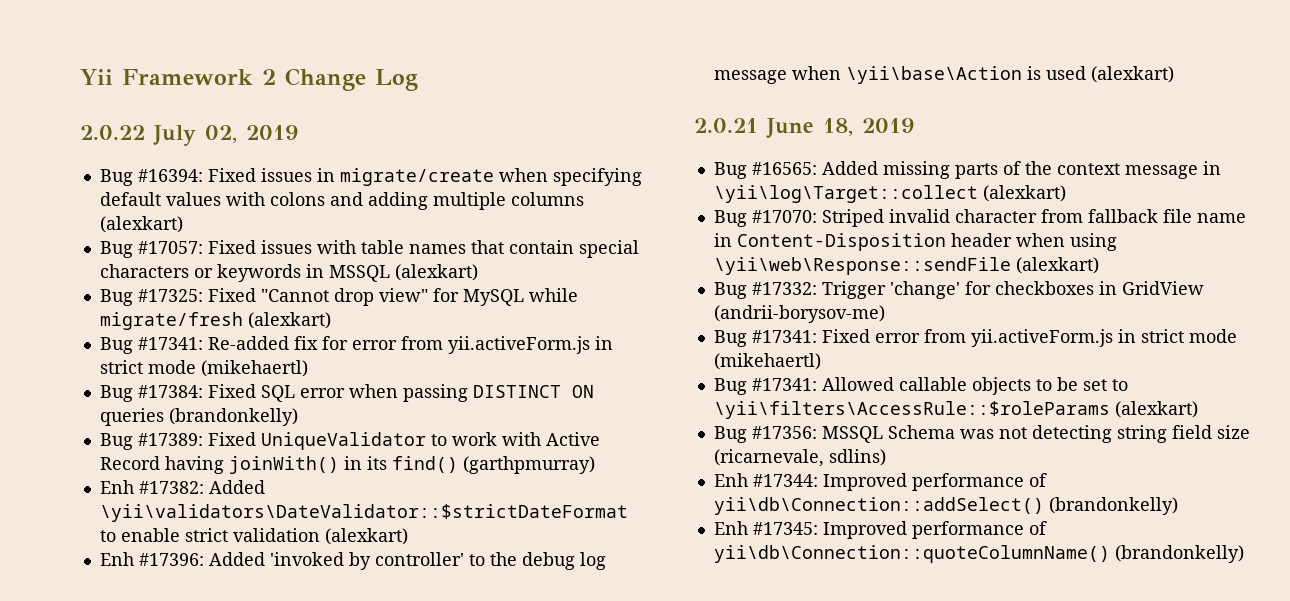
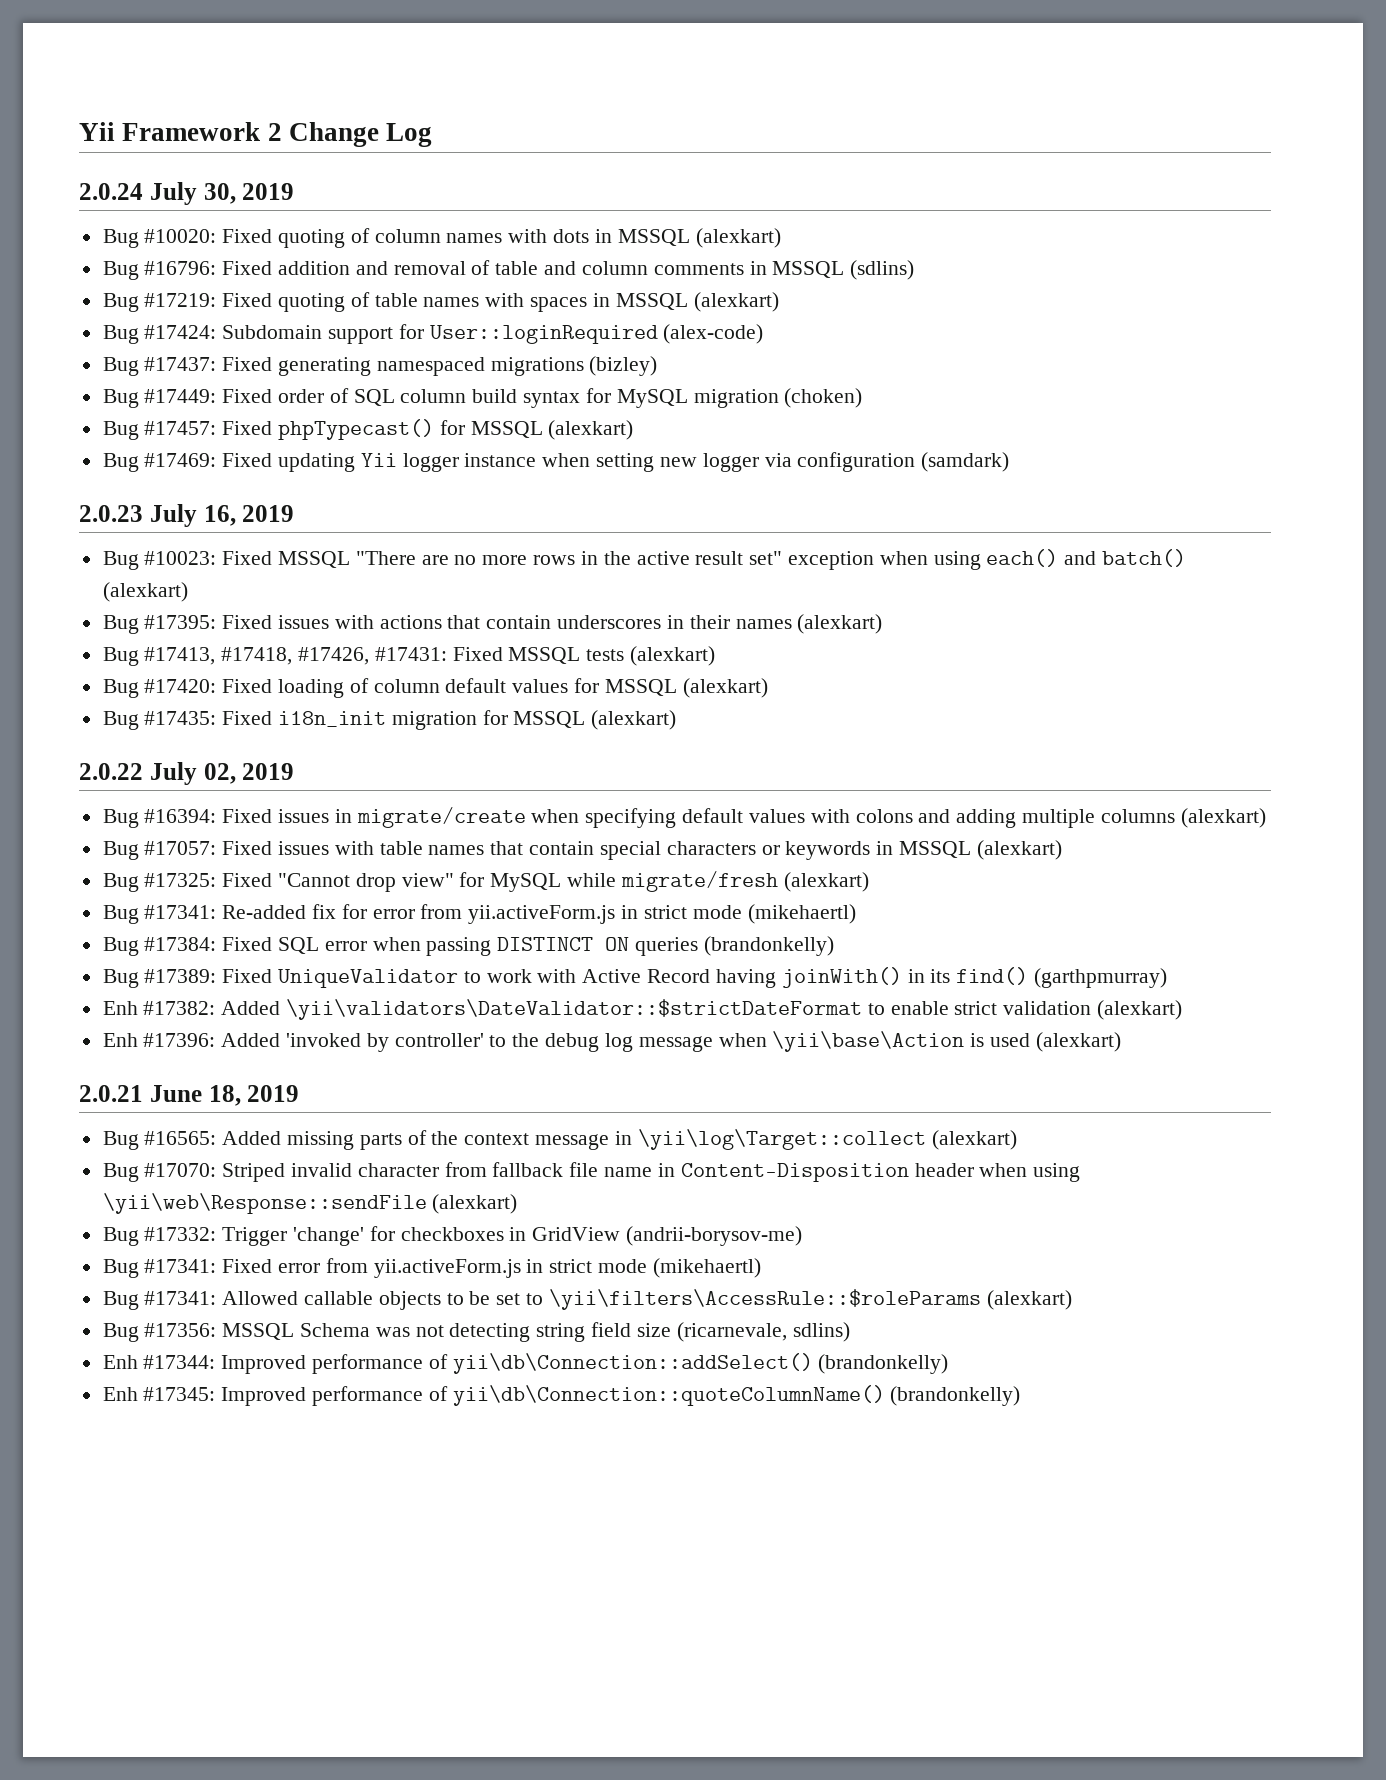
+ 2.0.24 July 30, 2019
+ Bug #10020: Fixed quoting of column names with dots in MSSQL (alexkart)
+ Bug #16796: Fixed addition and removal of table and column comments in MSSQL (sdlins)
+ Bug #17219: Fixed quoting of table names with spaces in MSSQL (alexkart)
+ Bug #17424: Subdomain support for User::loginRequired (alex-code)
+ Bug #17437: Fixed generating namespaced migrations (bizley)
+ Bug #17449: Fixed order of SQL column build syntax for MySQL migration (choken)
+ Bug #17457: Fixed phpTypecast() for MSSQL (alexkart)
+ Bug #17469: Fixed updating Yii logger instance when setting new logger via configuration (samdark)
+ 2.0.23 July 16, 2019
+ Bug #10023: Fixed MSSQL "There are no more rows in the active result set" exception when using each() and batch() (alexkart)
+ Bug #17395: Fixed issues with actions that contain underscores in their names (alexkart)
+ Bug #17413, #17418, #17426, #17431: Fixed MSSQL tests (alexkart)
+ Bug #17420: Fixed loading of column default values for MSSQL (alexkart)
+ Bug #17435: Fixed i18n_init migration for MSSQL (alexkart)

